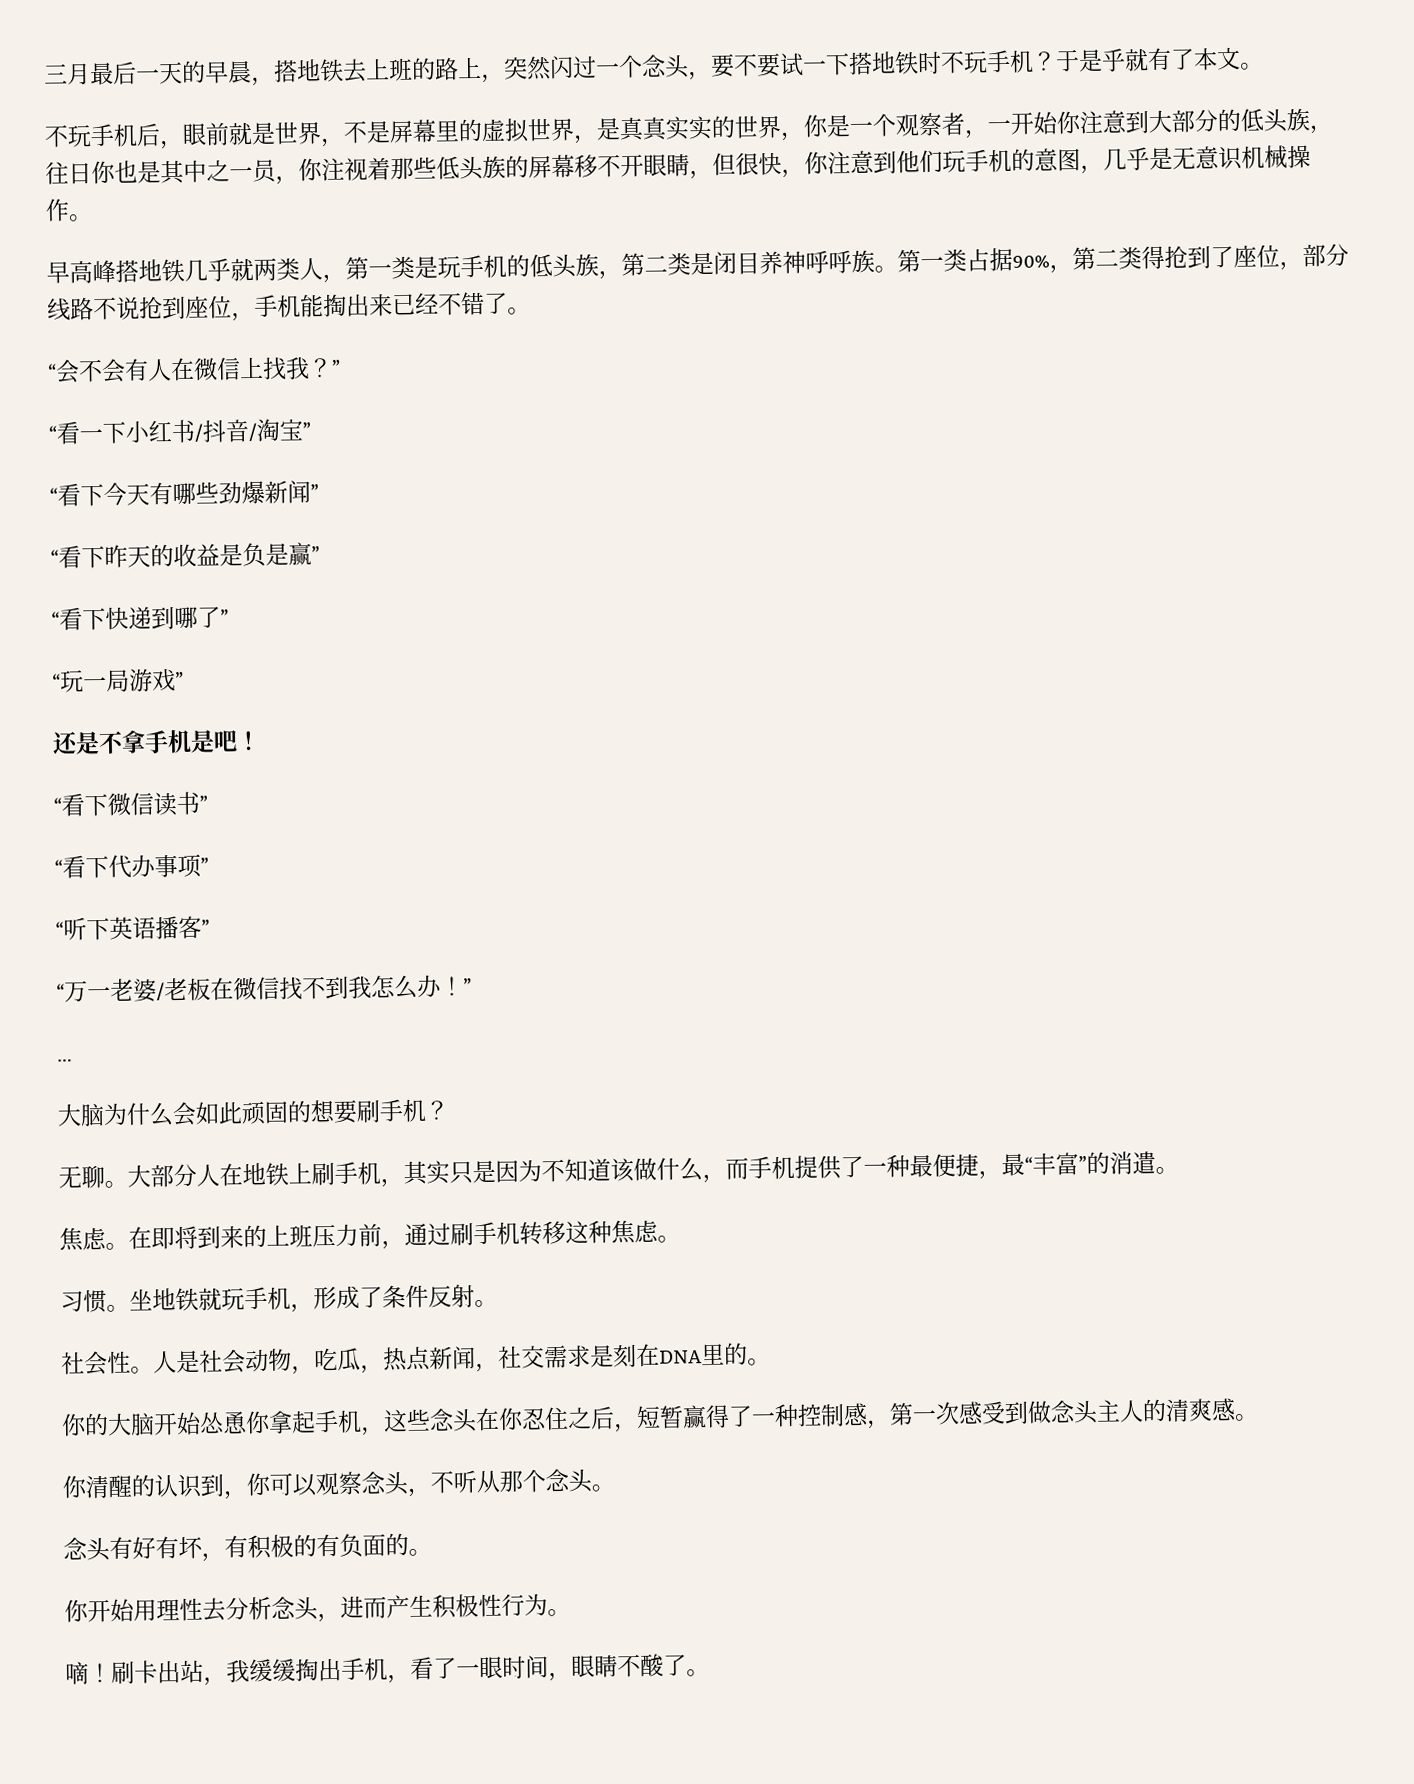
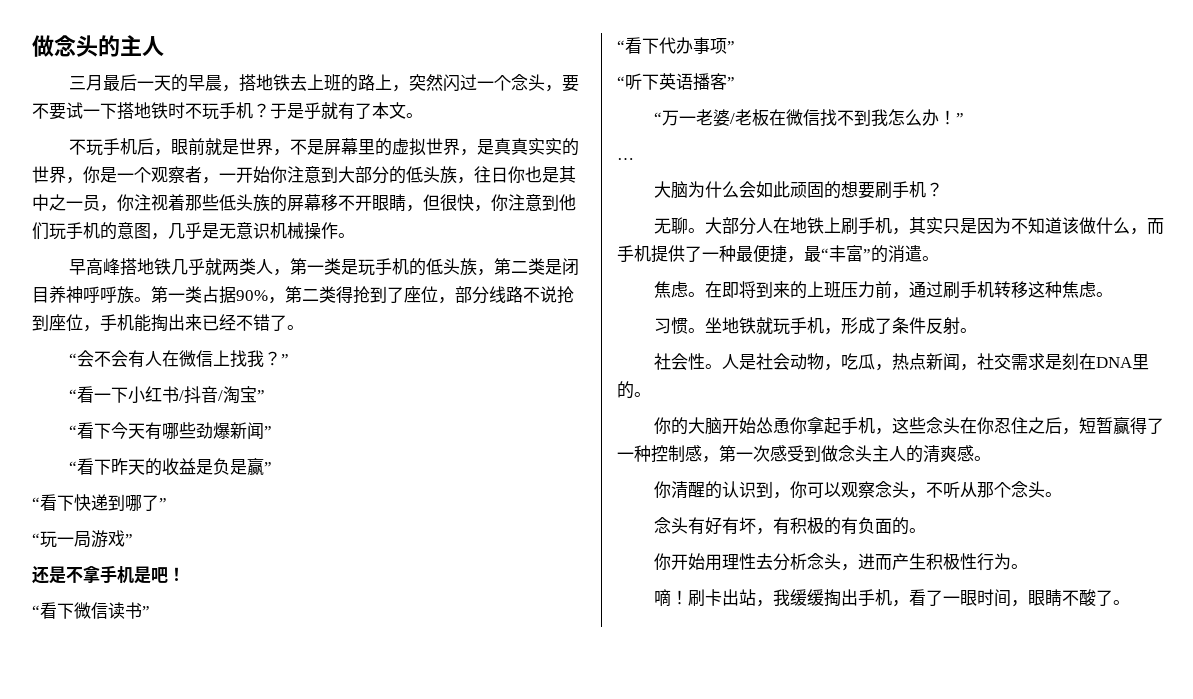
+ 做念头的主人

